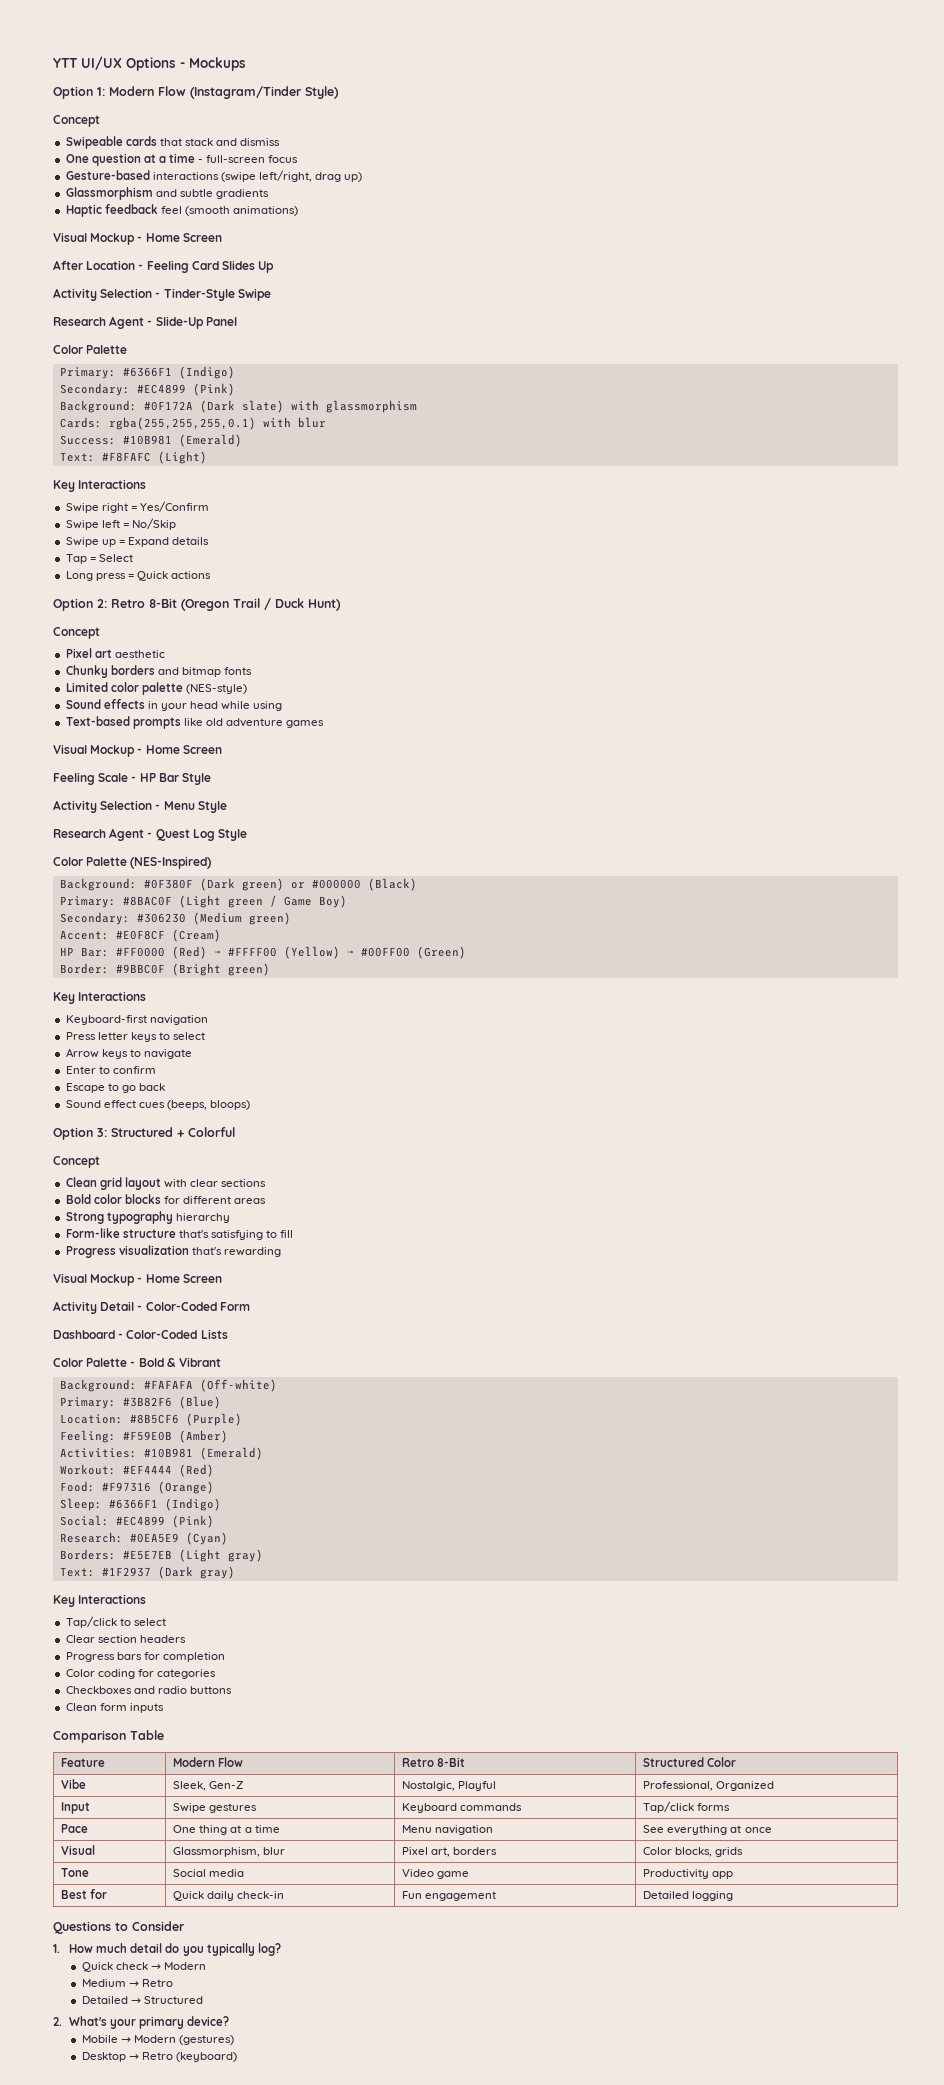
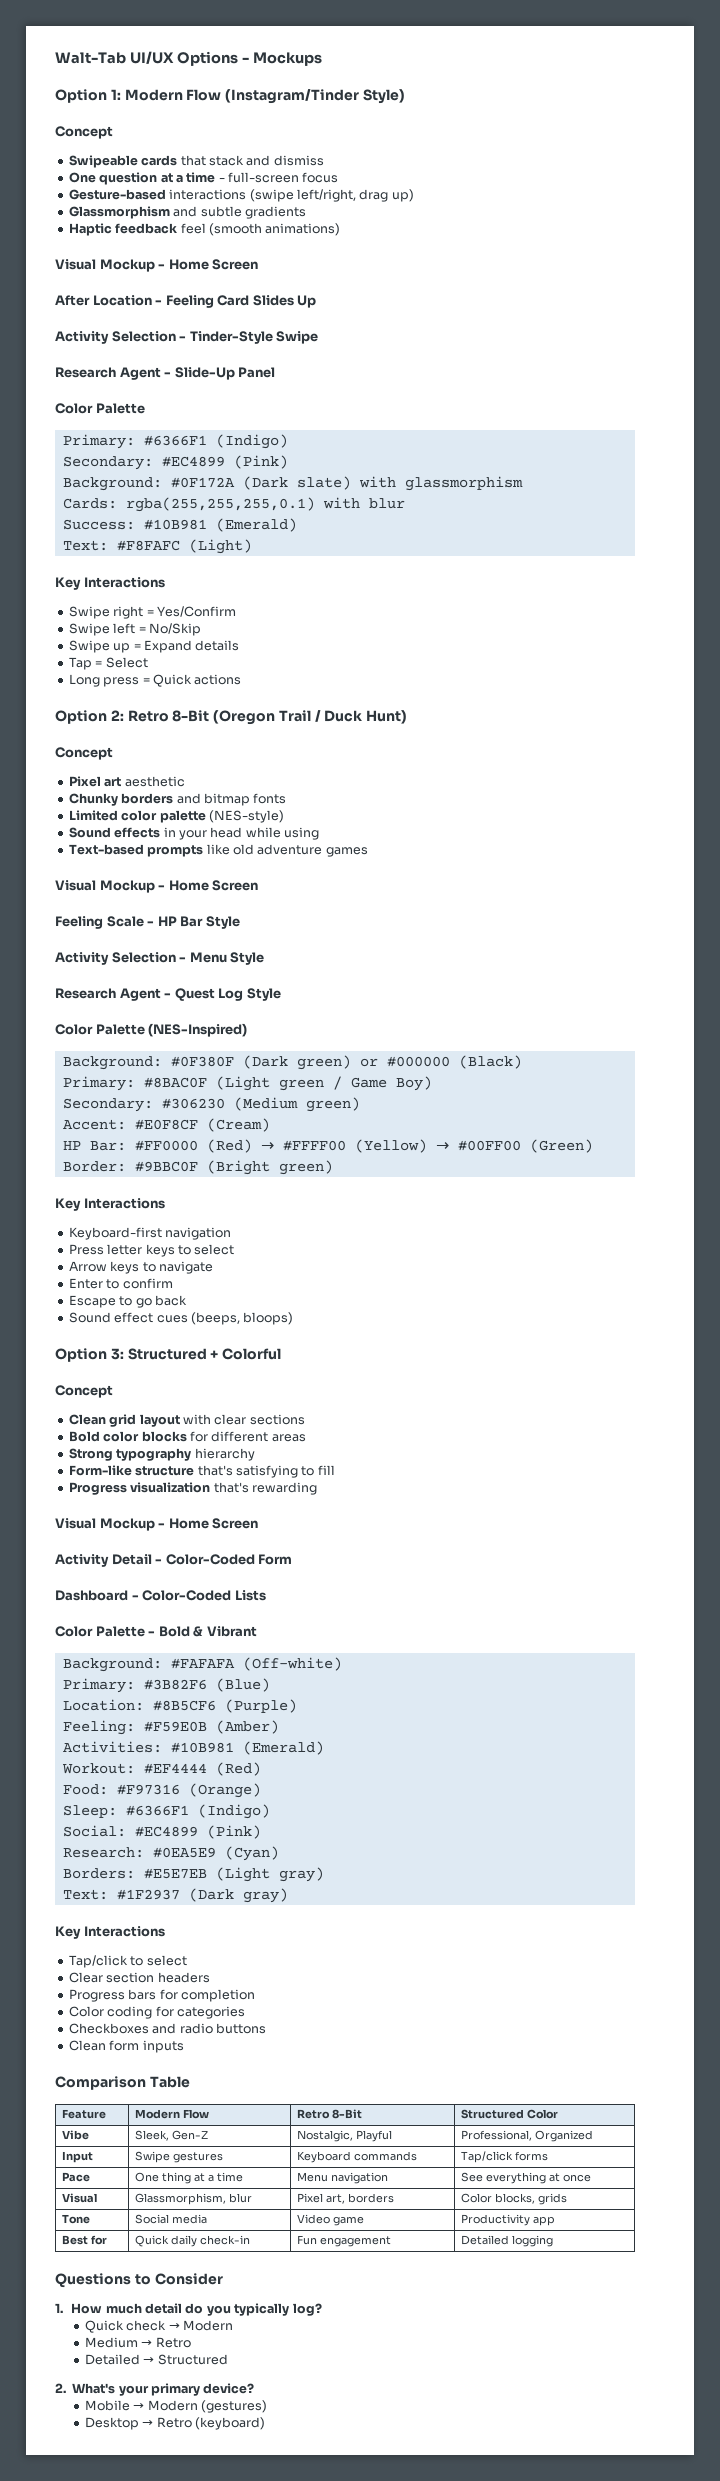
- YTT UI/UX Options - Mockups
+ Walt-Tab UI/UX Options - Mockups

